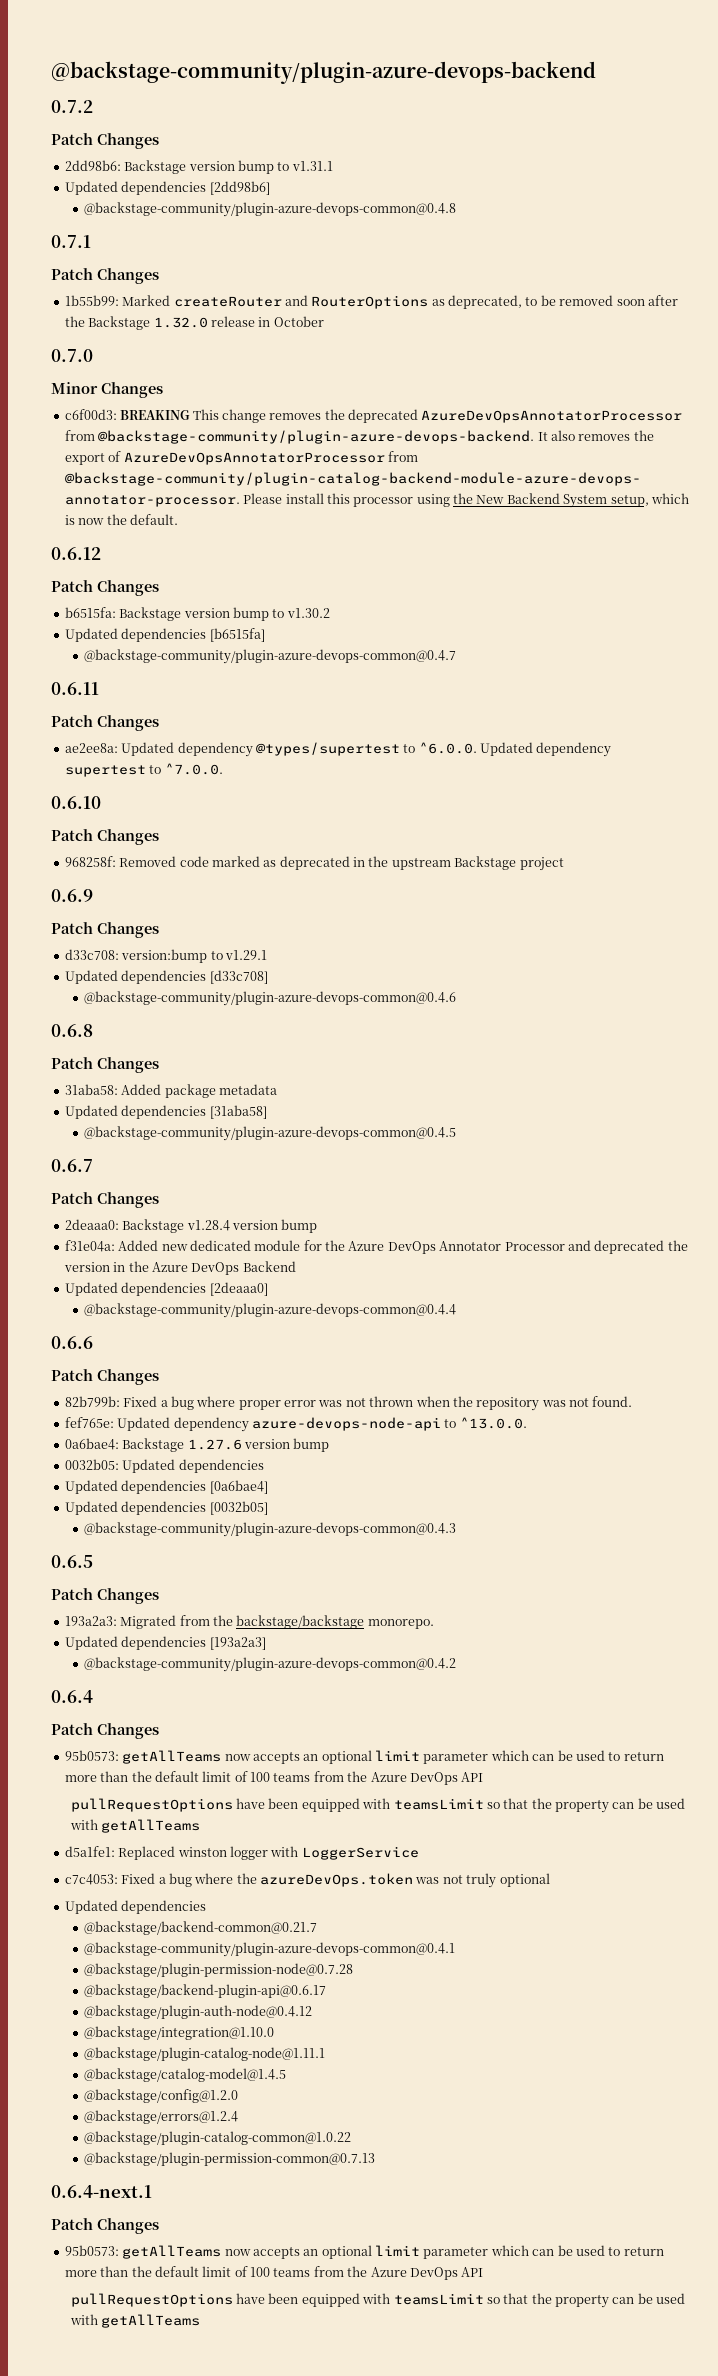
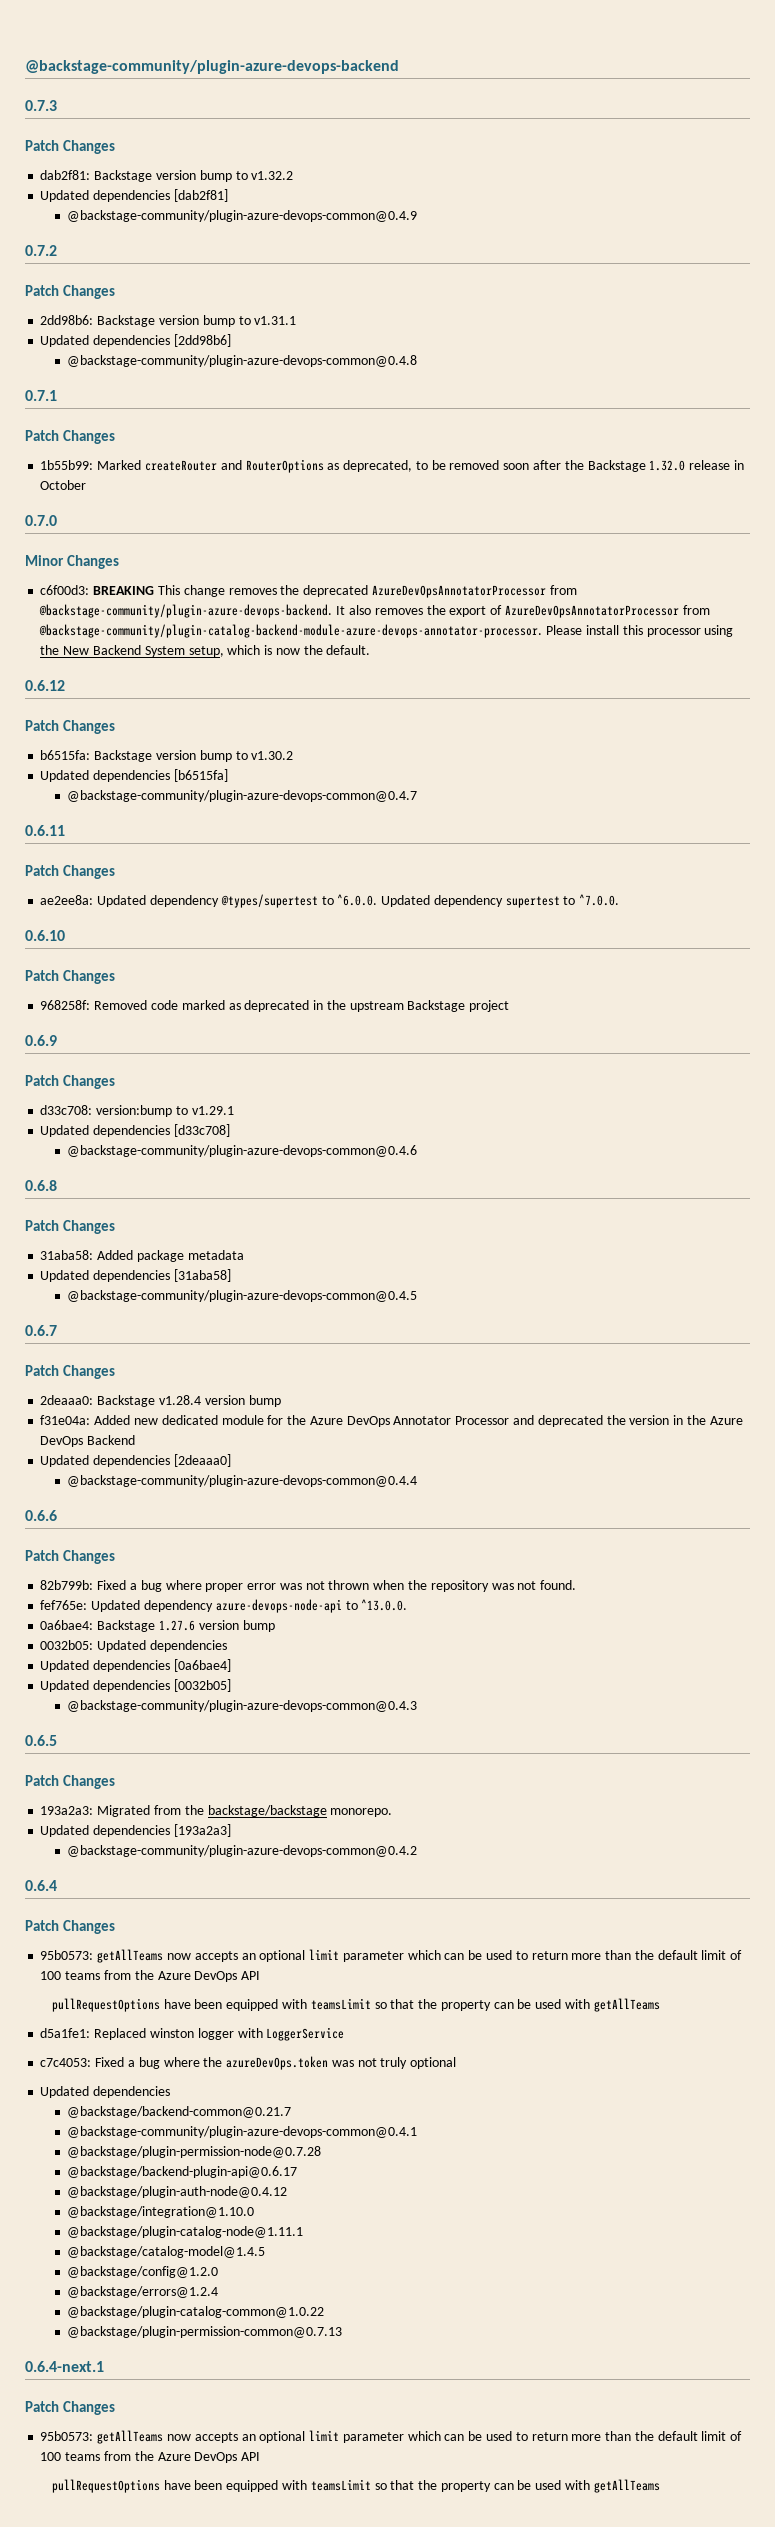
+ 0.7.3
+ Patch Changes
+ dab2f81: Backstage version bump to v1.32.2
+ Updated dependencies [dab2f81]
+ @backstage-community/plugin-azure-devops-common@0.4.9

